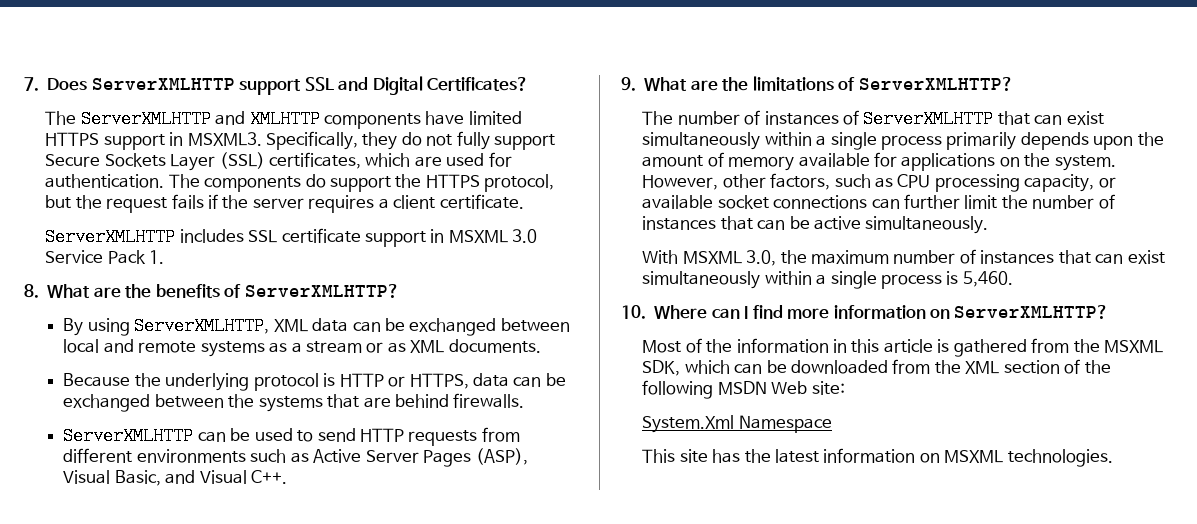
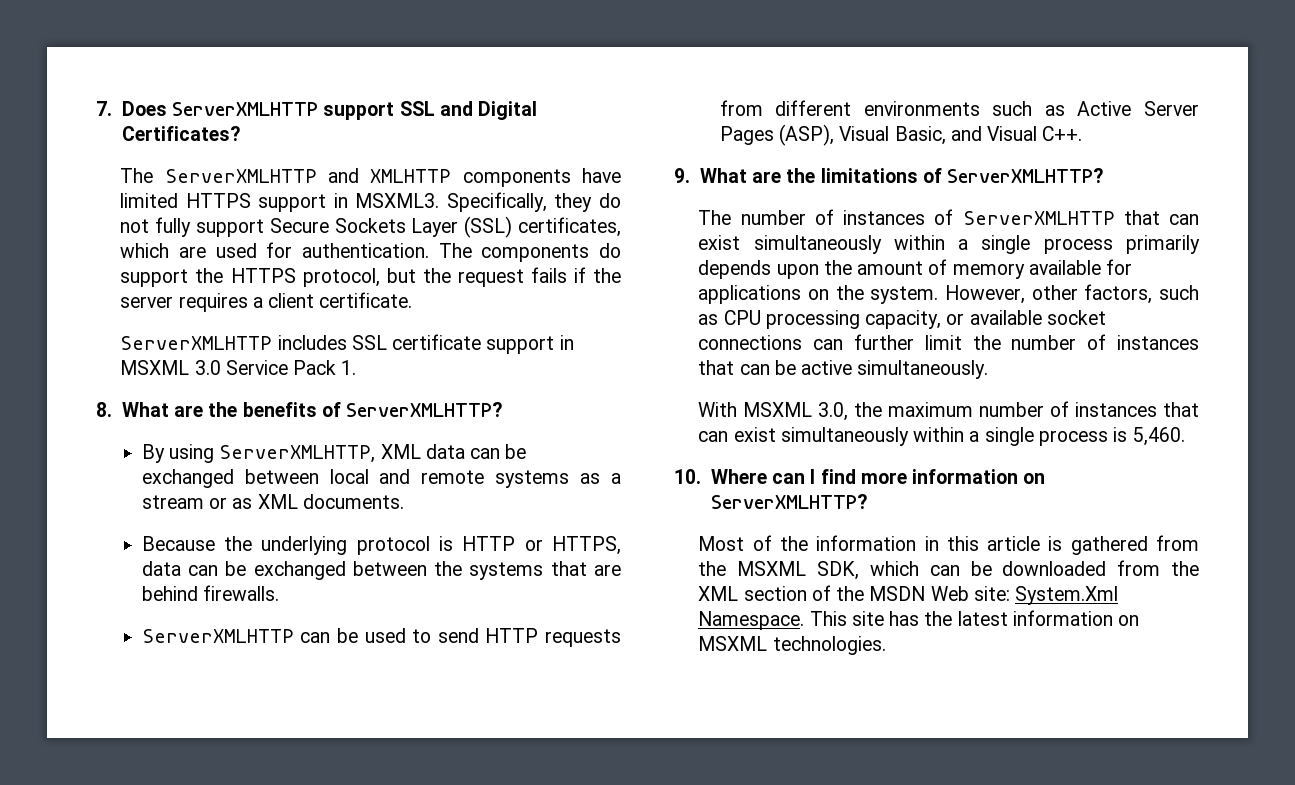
- Most of the information in this article is gathered from the MSXML SDK, which can be downloaded from the XML section of the following MSDN Web site:
- System.Xml Namespace
- This site has the latest information on MSXML technologies.
+ Most of the information in this article is gathered from the MSXML SDK, which can be downloaded from the XML section of the MSDN Web site: System.Xml Namespace. This site has the latest information on MSXML technologies.

